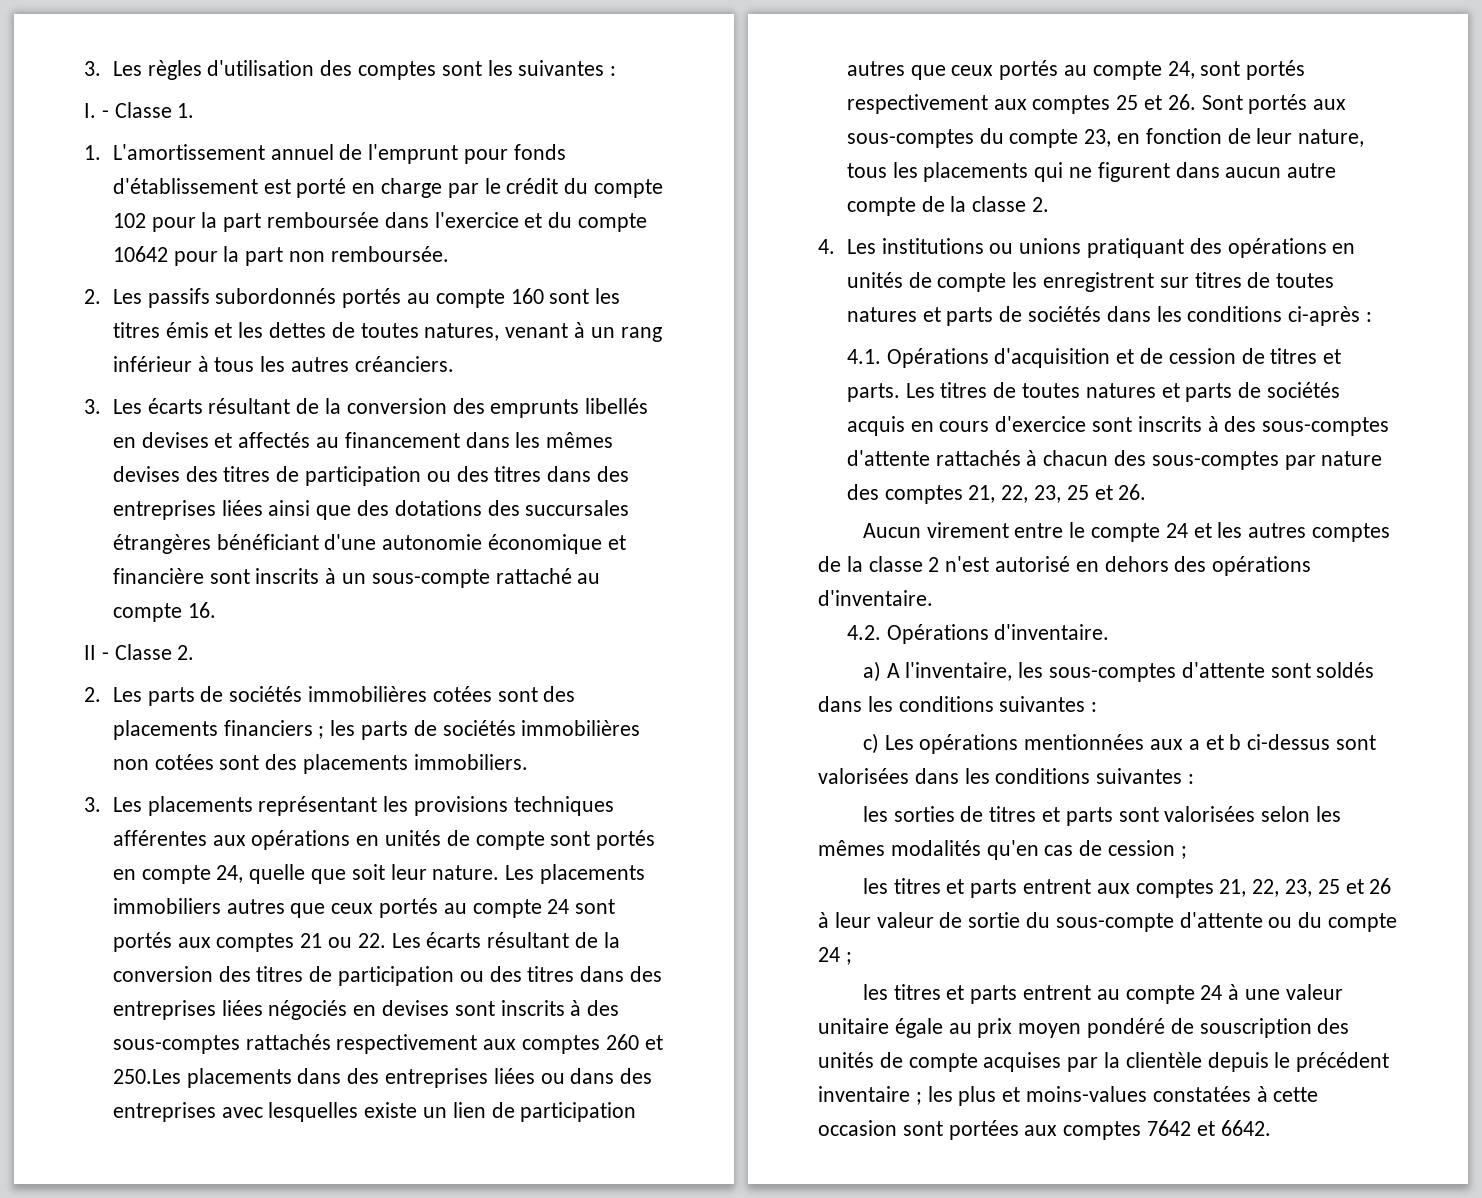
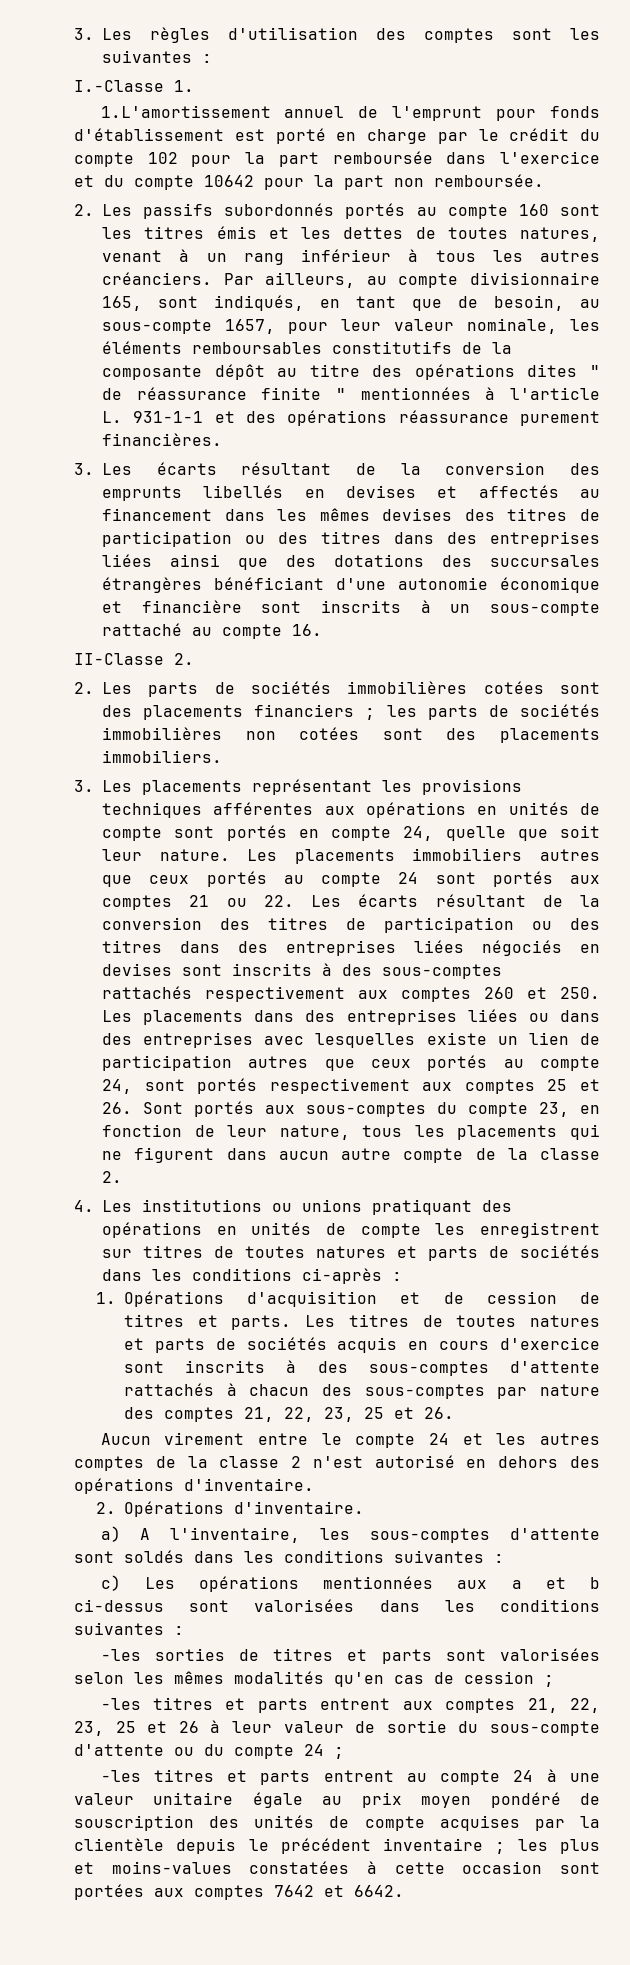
- I. - Classe 1.
+ I.-Classe 1.
- 1. L'amortissement annuel de l'emprunt pour fonds d'établissement est porté en charge par le crédit du compte 102 pour la part remboursée dans l'exercice et du compte 10642 pour la part non remboursée.
+ 1.L'amortissement annuel de l'emprunt pour fonds d'établissement est porté en charge par le crédit du compte 102 pour la part remboursée dans l'exercice et du compte 10642 pour la part non remboursée.
+ Par ailleurs, au compte divisionnaire 165, sont indiqués, en tant que de besoin, au sous-compte 1657, pour leur valeur nominale, les éléments remboursables constitutifs de la composante dépôt au titre des opérations dites " de réassurance finite " mentionnées à l'article L. 931-1-1 et des opérations réassurance purement financières.
- II - Classe 2.
+ II-Classe 2.
- Les placements immobiliers autres que ceux portés au compte 24 sont portés aux comptes 21 ou 22. Les écarts résultant de la conversion des titres de participation ou des titres dans des entreprises liées négociés en devises sont inscrits à des sous-comptes rattachés respectivement aux comptes 260 et 250.Les placements dans des entreprises liées ou dans des entreprises avec lesquelles existe un lien de participation autres que ceux portés au compte 24, sont portés respectivement aux comptes 25 et 26. Sont portés aux sous-comptes du compte 23, en fonction de leur nature, tous les placements qui ne figurent dans aucun autre compte de la classe 2.
+ Les placements immobiliers autres que ceux portés au compte 24 sont portés aux comptes 21 ou 22. Les écarts résultant de la conversion des titres de participation ou des titres dans des entreprises liées négociés en devises sont inscrits à des sous-comptes rattachés respectivement aux comptes 260 et 250. Les placements dans des entreprises liées ou dans des entreprises avec lesquelles existe un lien de participation autres que ceux portés au compte 24, sont portés respectivement aux comptes 25 et 26. Sont portés aux sous-comptes du compte 23, en fonction de leur nature, tous les placements qui ne figurent dans aucun autre compte de la classe 2.
- 4.1. Opérations d'acquisition et de cession de titres et parts.
+ 1. Opérations d'acquisition et de cession de titres et parts.
- 4.2. Opérations d'inventaire.
+ 2. Opérations d'inventaire.
- les sorties de titres et parts sont valorisées selon les mêmes modalités qu'en cas de cession ;
+ -les sorties de titres et parts sont valorisées selon les mêmes modalités qu'en cas de cession ;
- les titres et parts entrent aux comptes 21, 22, 23, 25 et 26 à leur valeur de sortie du sous-compte d'attente ou du compte 24 ;
+ -les titres et parts entrent aux comptes 21, 22, 23, 25 et 26 à leur valeur de sortie du sous-compte d'attente ou du compte 24 ;
- les titres et parts entrent au compte 24 à une valeur unitaire égale au prix moyen pondéré de souscription des unités de compte acquises par la clientèle depuis le précédent inventaire ; les plus et moins-values constatées à cette occasion sont portées aux comptes 7642 et 6642.
+ -les titres et parts entrent au compte 24 à une valeur unitaire égale au prix moyen pondéré de souscription des unités de compte acquises par la clientèle depuis le précédent inventaire ; les plus et moins-values constatées à cette occasion sont portées aux comptes 7642 et 6642.

